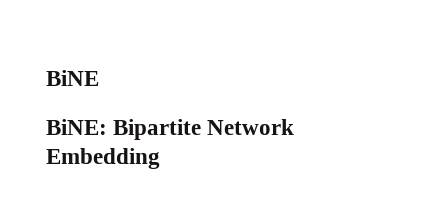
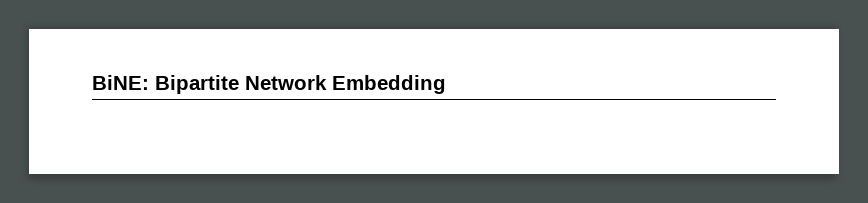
- BiNE

